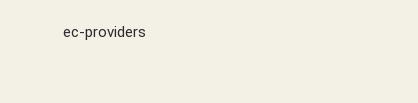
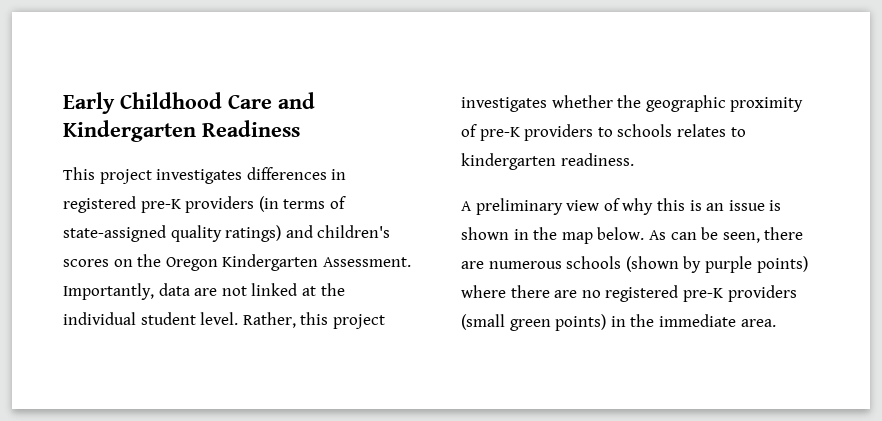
- ec-providers
+ Early Childhood Care and Kindergarten Readiness
+ This project investigates differences in registered pre-K providers (in terms of state-assigned quality ratings) and children's scores on the Oregon Kindergarten Assessment. Importantly, data are not linked at the individual student level. Rather, this project investigates whether the geographic proximity of pre-K providers to schools relates to kindergarten readiness.
+ A preliminary view of why this is an issue is shown in the map below. As can be seen, there are numerous schools (shown by purple points) where there are no registered pre-K providers (small green points) in the immediate area.

